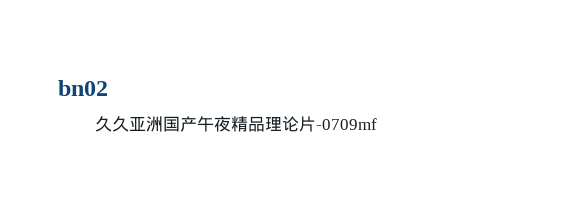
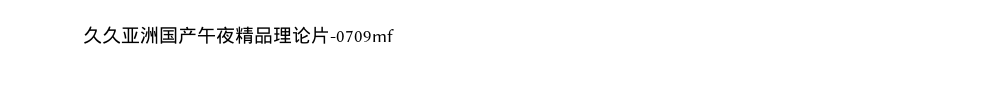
- bn02

